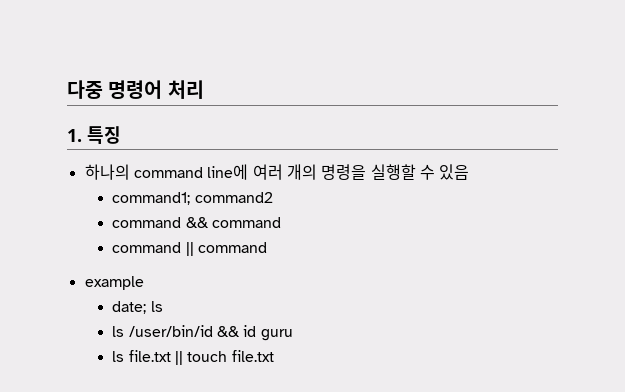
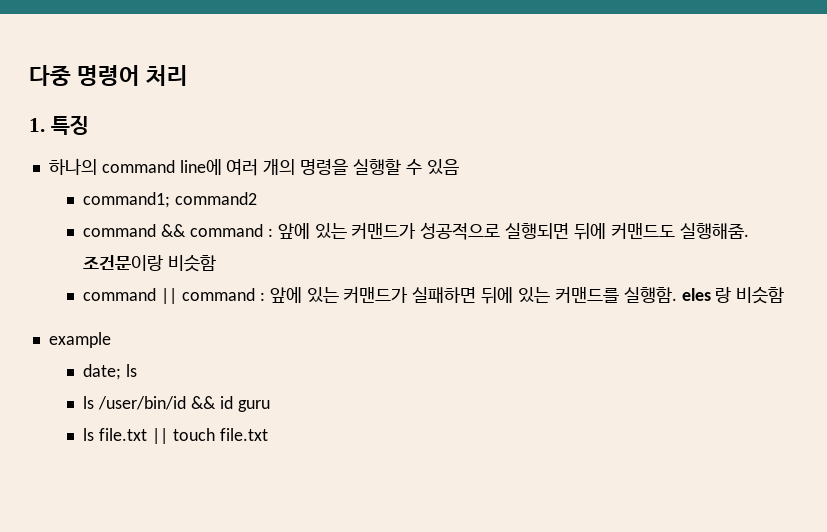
- command && command
- command || command
+ command && command : 앞에 있는 커맨드가 성공적으로 실행되면 뒤에 커맨드도 실행해줌. 조건문이랑 비슷함
+ command || command : 앞에 있는 커맨드가 실패하면 뒤에 있는 커맨드를 실행함. eles 랑 비슷함

